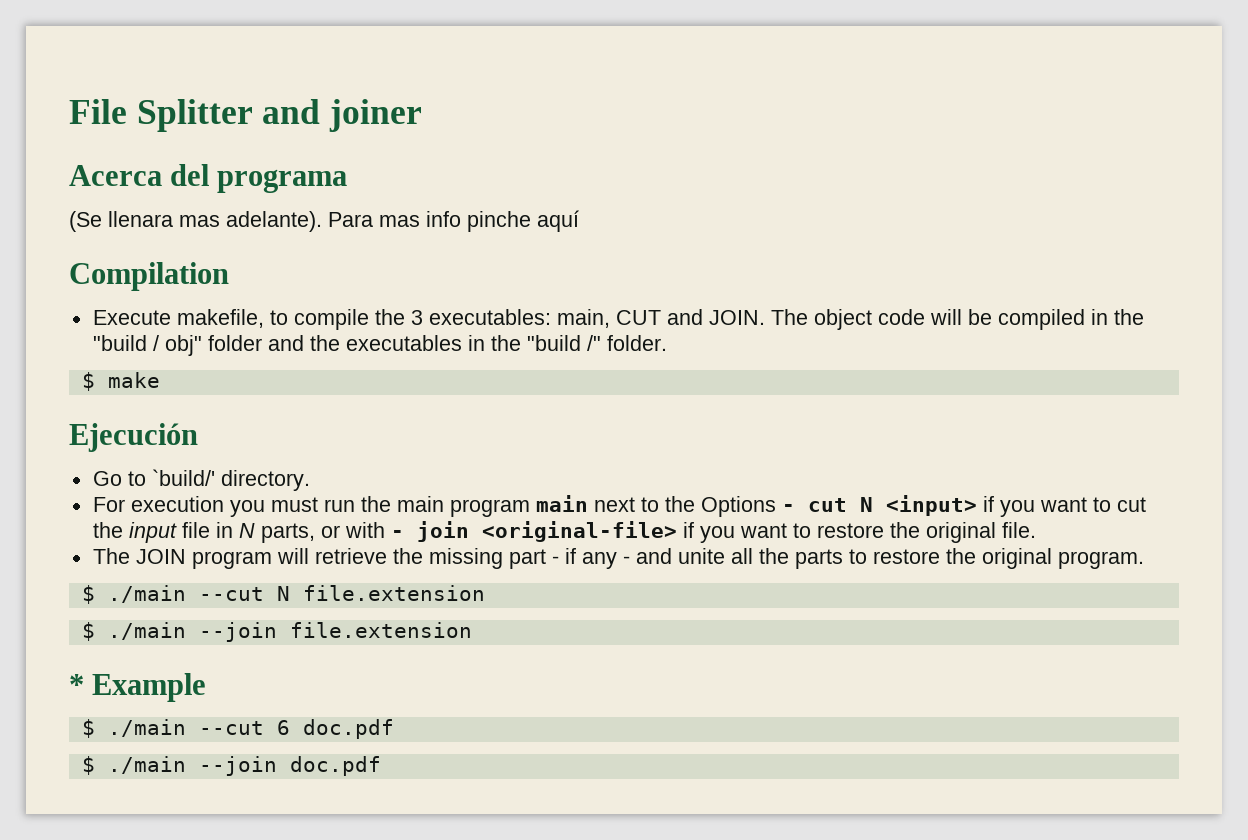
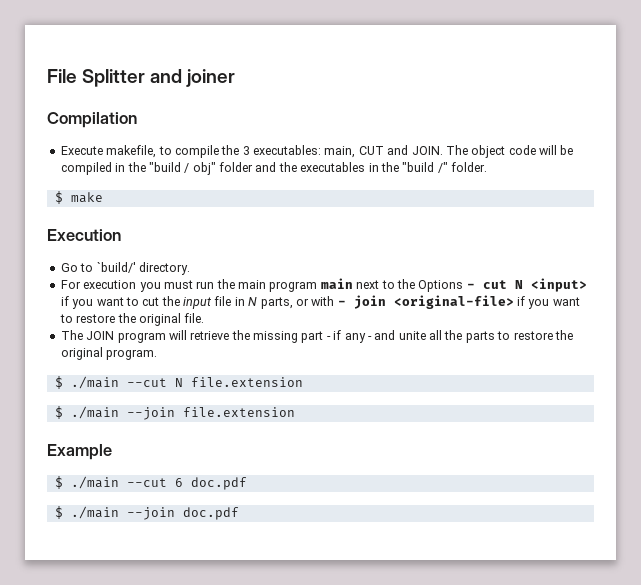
- Acerca del programa
- (Se llenara mas adelante). Para mas info pinche aquí
- Ejecución
+ Execution
- * Example
+ Example

